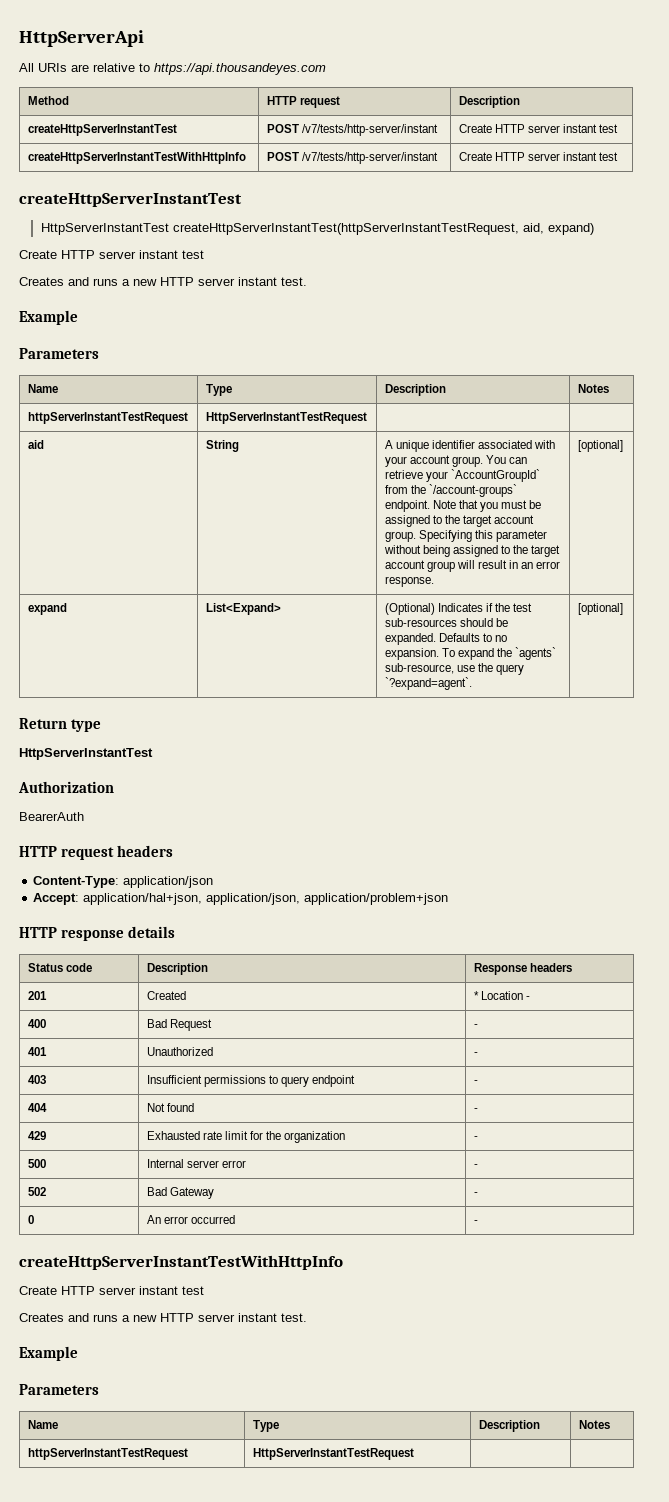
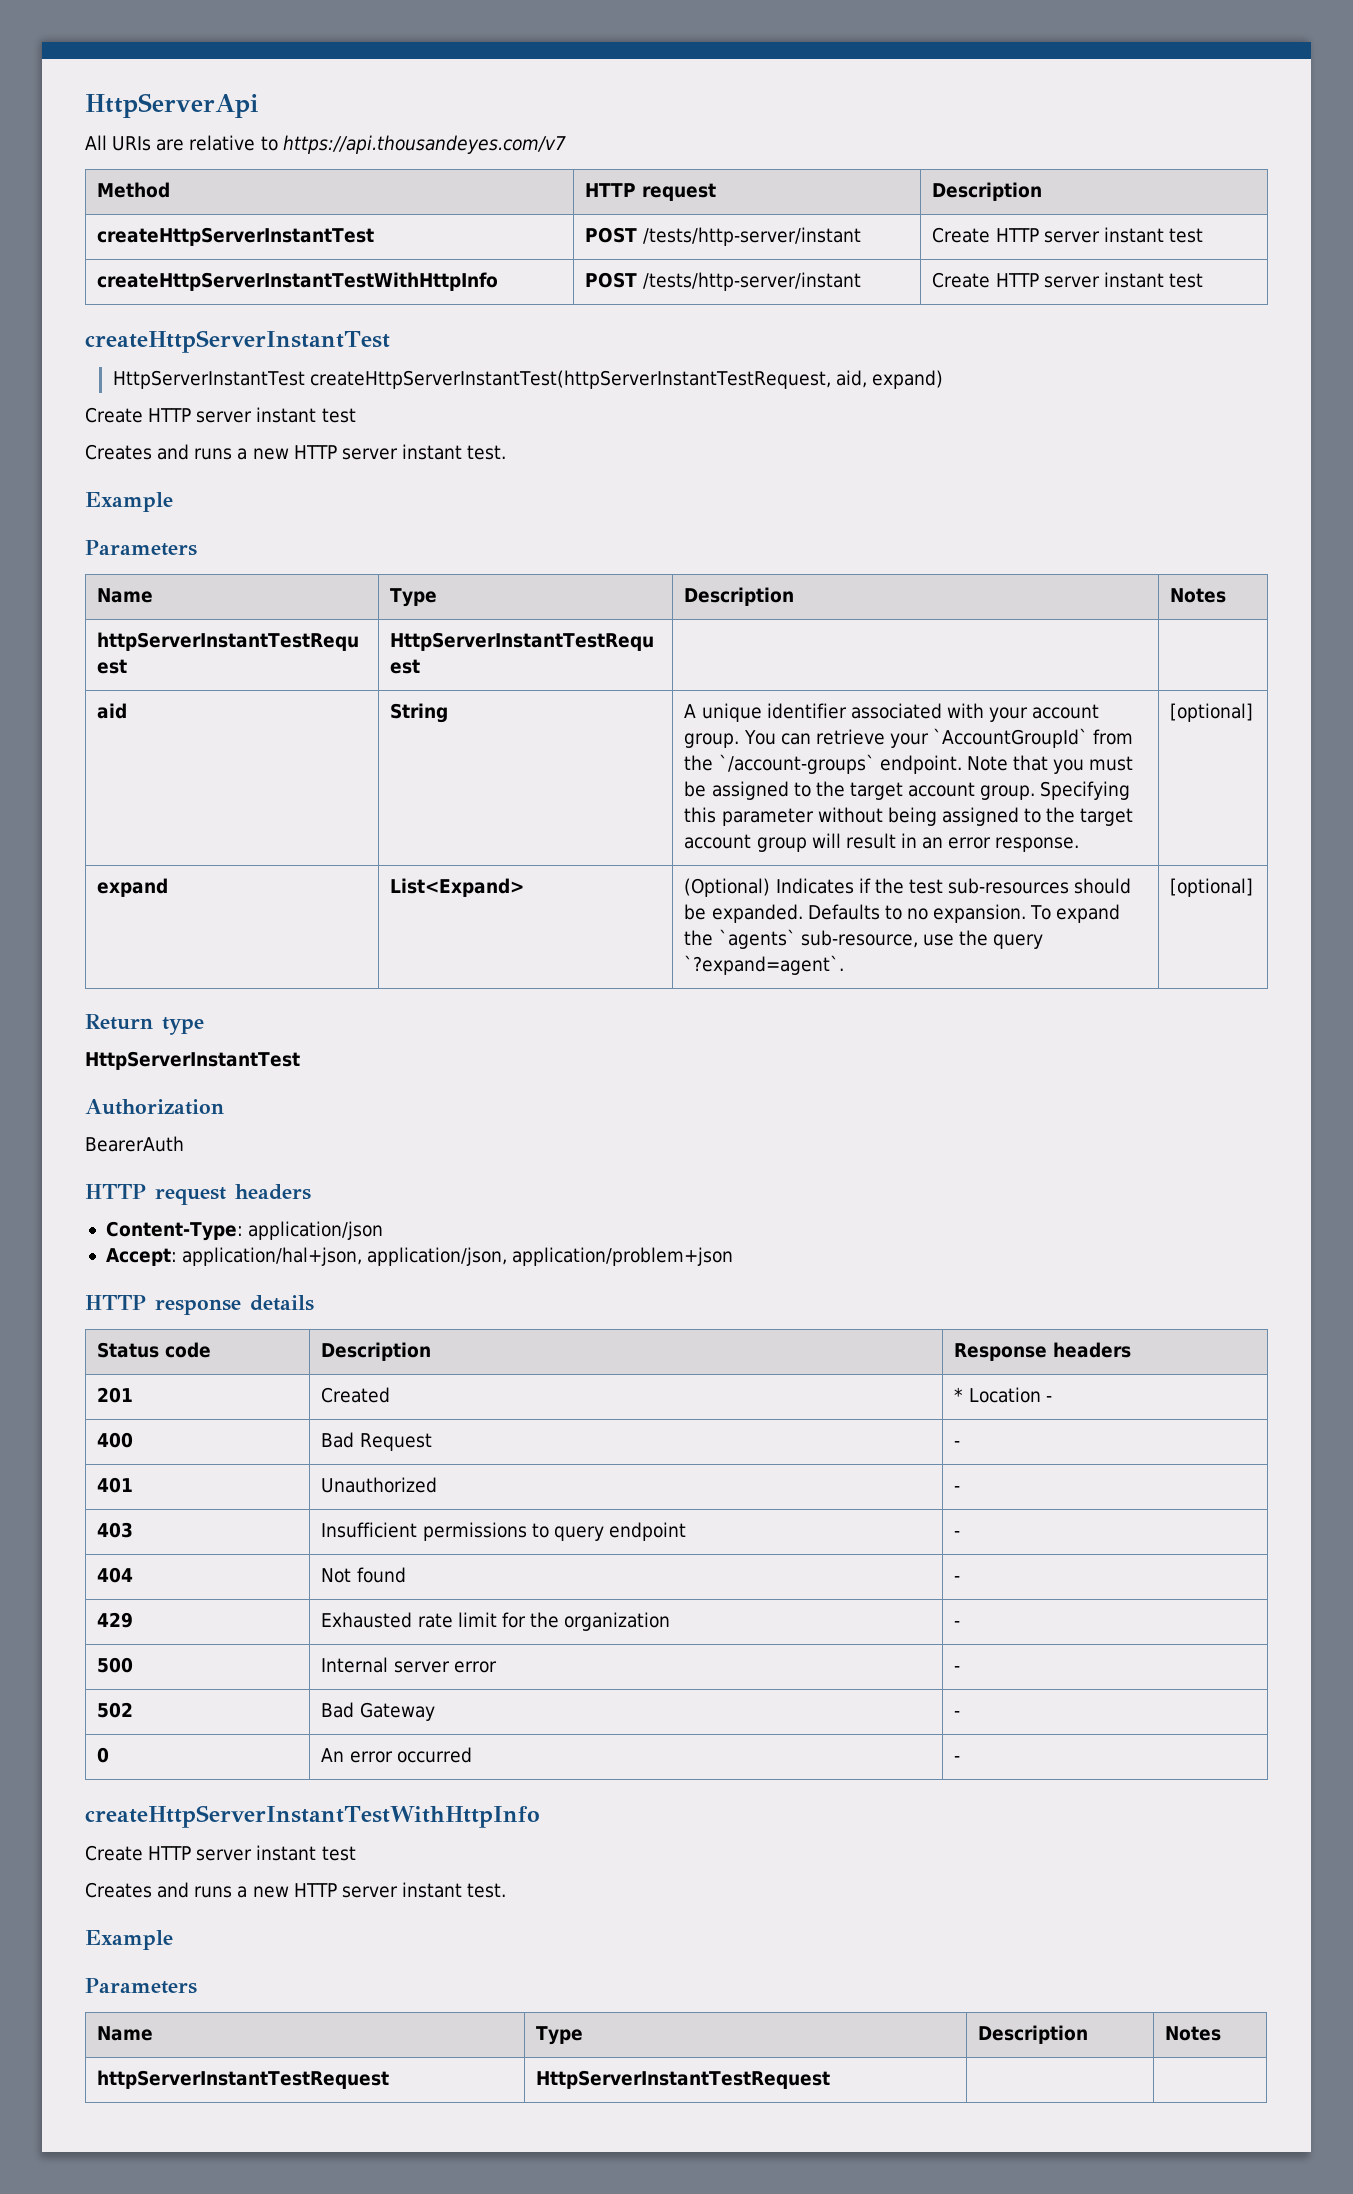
- All URIs are relative to https://api.thousandeyes.com
+ All URIs are relative to https://api.thousandeyes.com/v7
- createHttpServerInstantTest | POST /v7/tests/http-server/instant | Create HTTP server instant test
+ createHttpServerInstantTest | POST /tests/http-server/instant | Create HTTP server instant test
- createHttpServerInstantTestWithHttpInfo | POST /v7/tests/http-server/instant | Create HTTP server instant test
+ createHttpServerInstantTestWithHttpInfo | POST /tests/http-server/instant | Create HTTP server instant test

